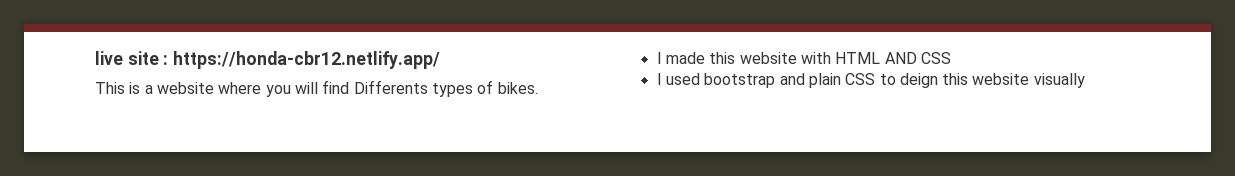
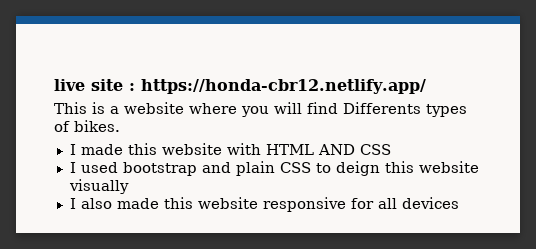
+ I also made this website responsive for all devices

